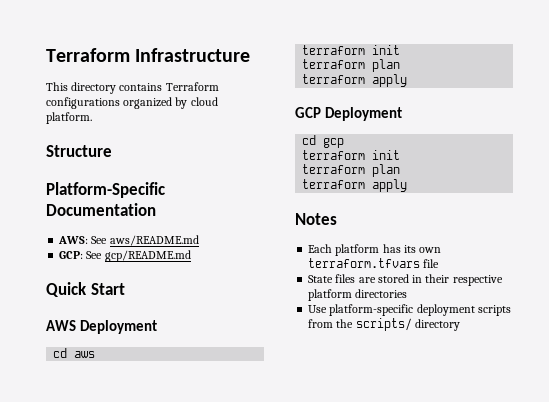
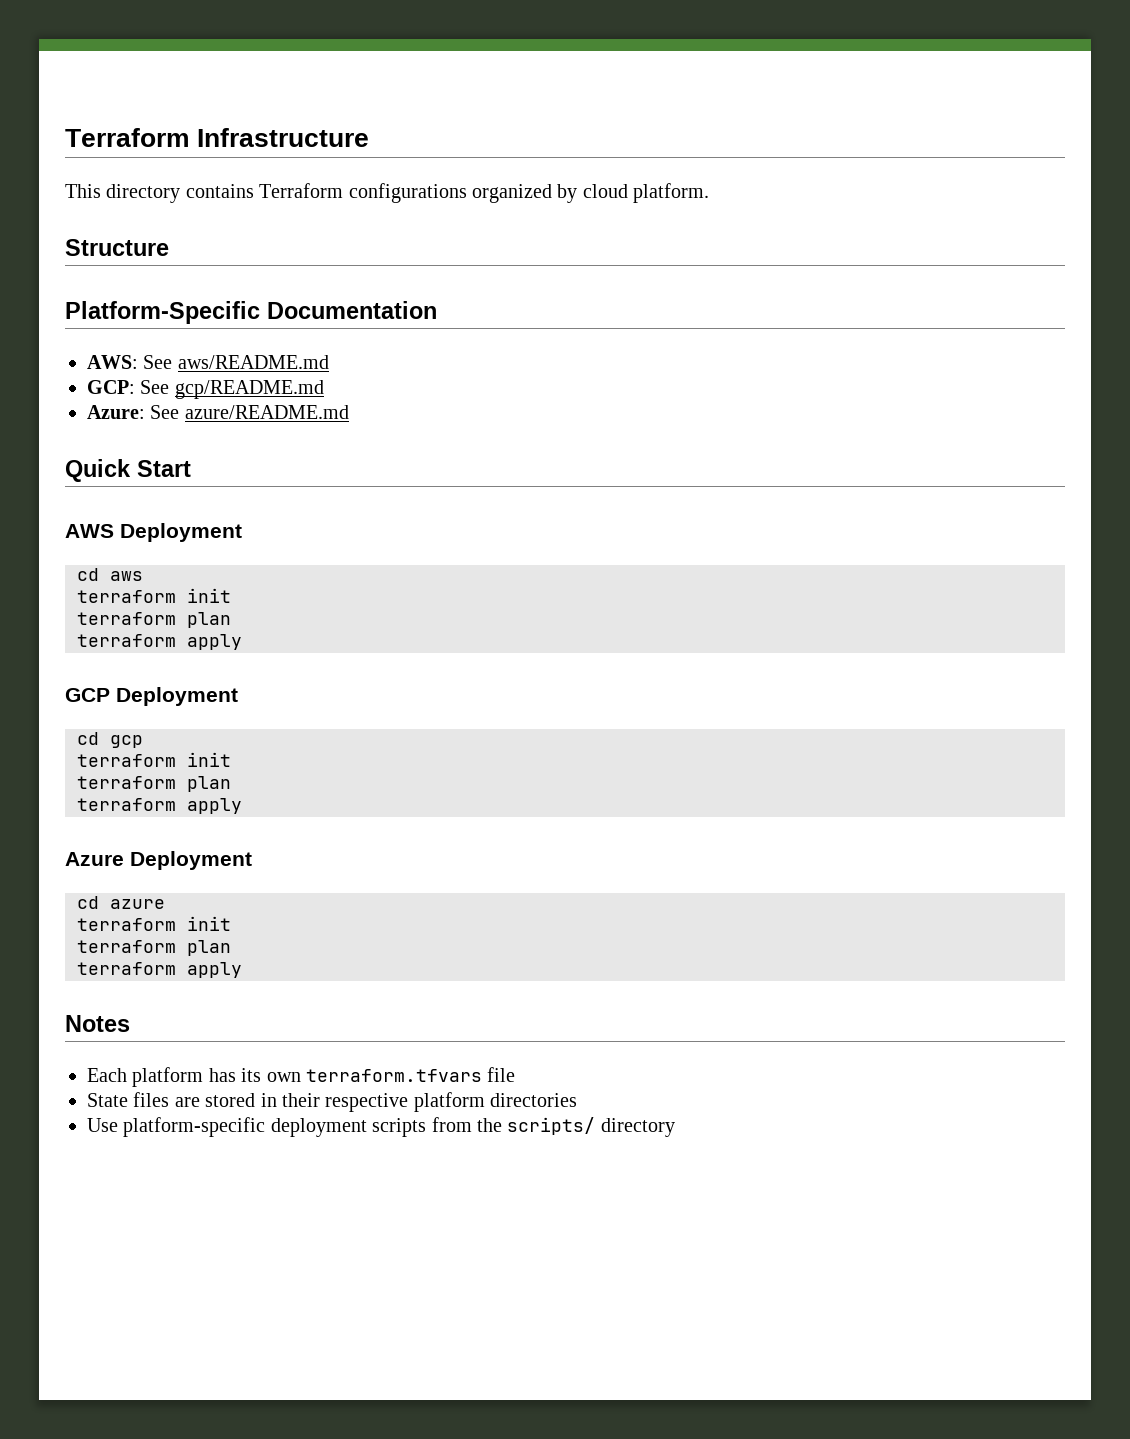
+ Azure: See azure/README.md
+ Azure Deployment
+ cd azure
+ terraform init
+ terraform plan
+ terraform apply

